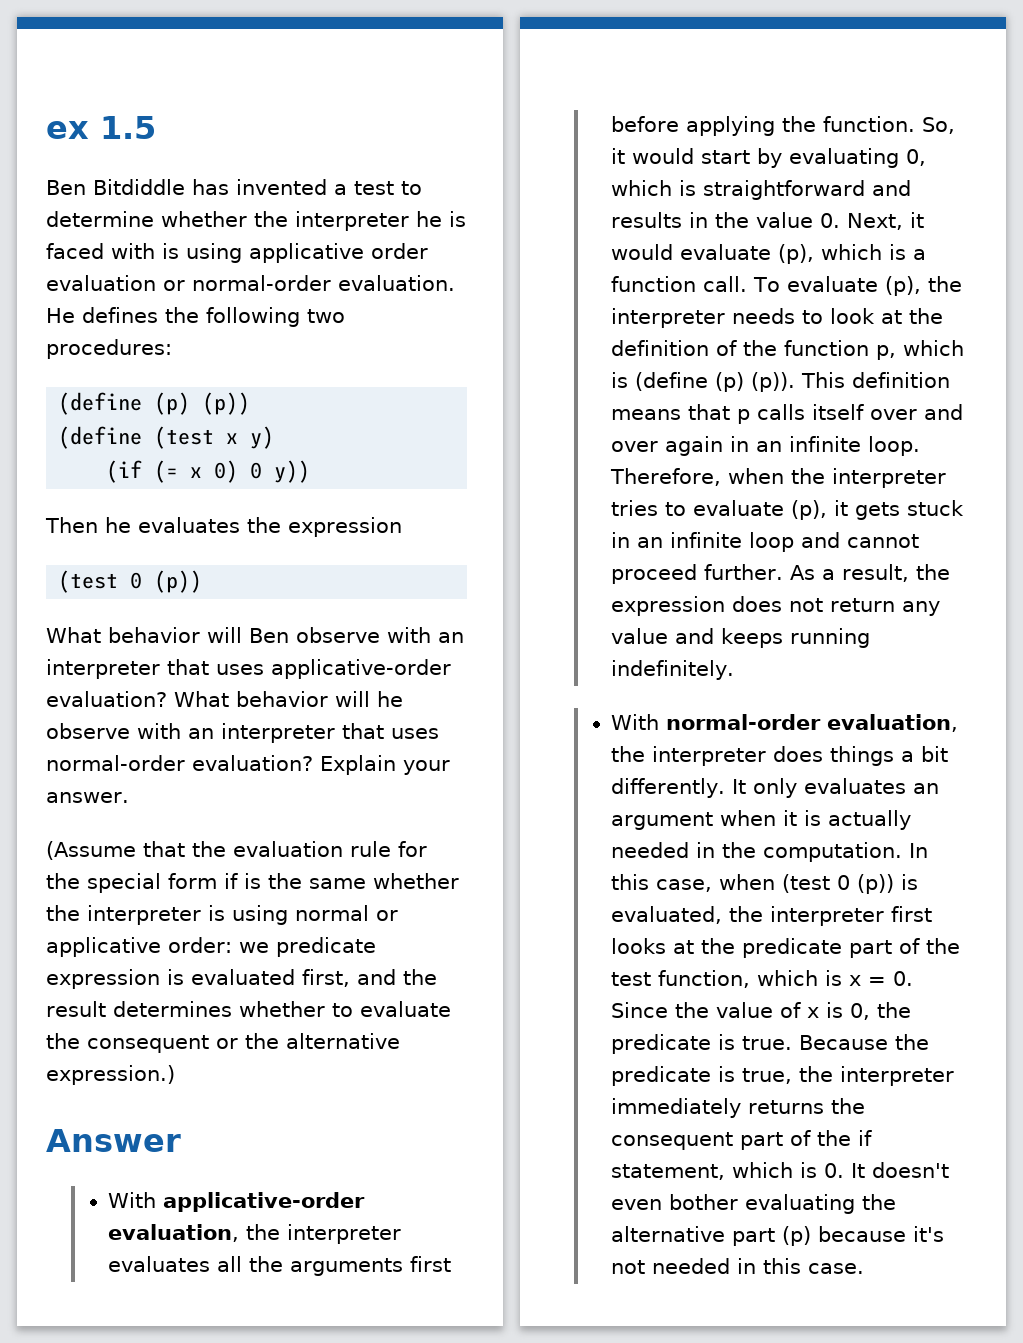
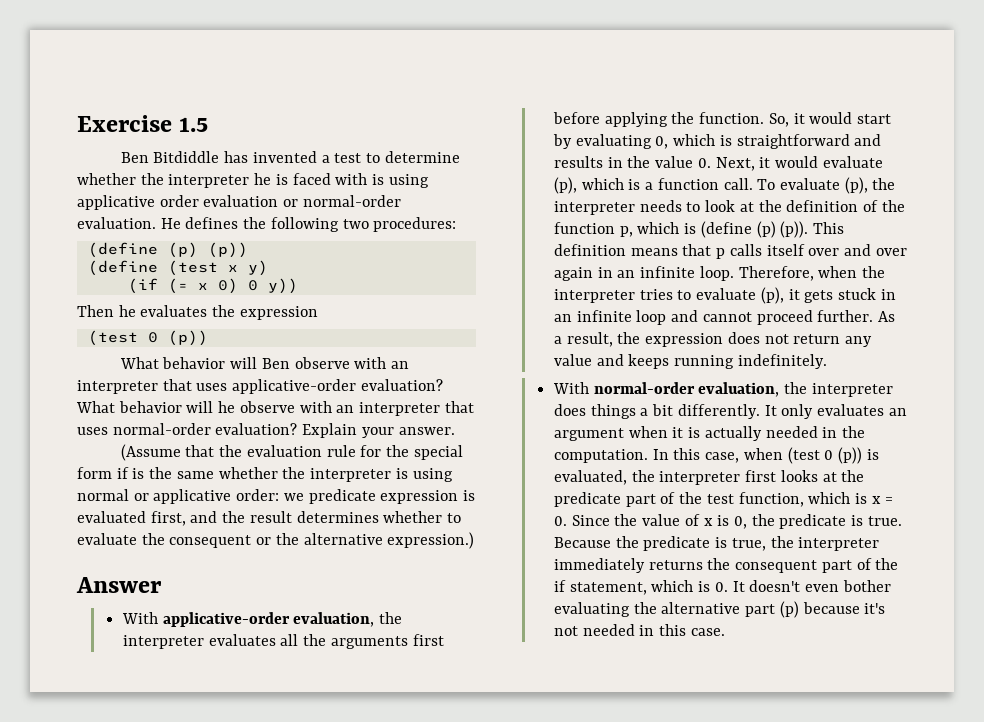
- ex 1.5
+ Exercise 1.5

